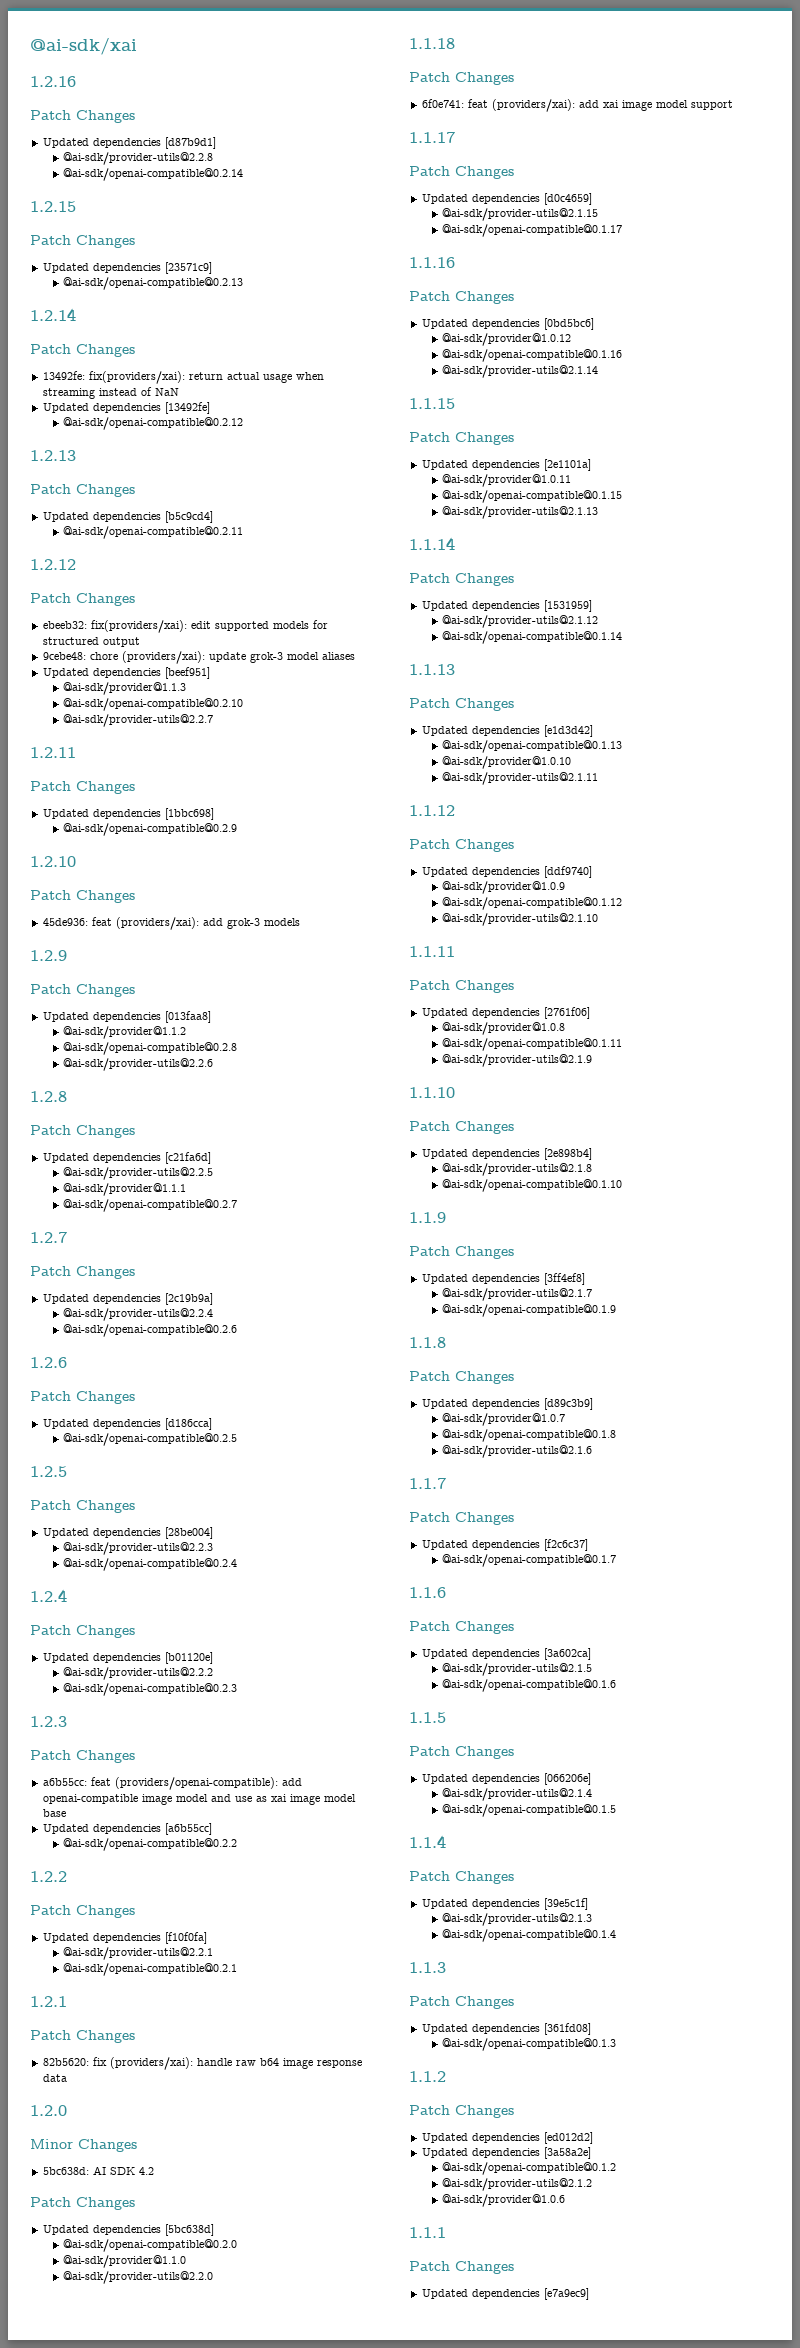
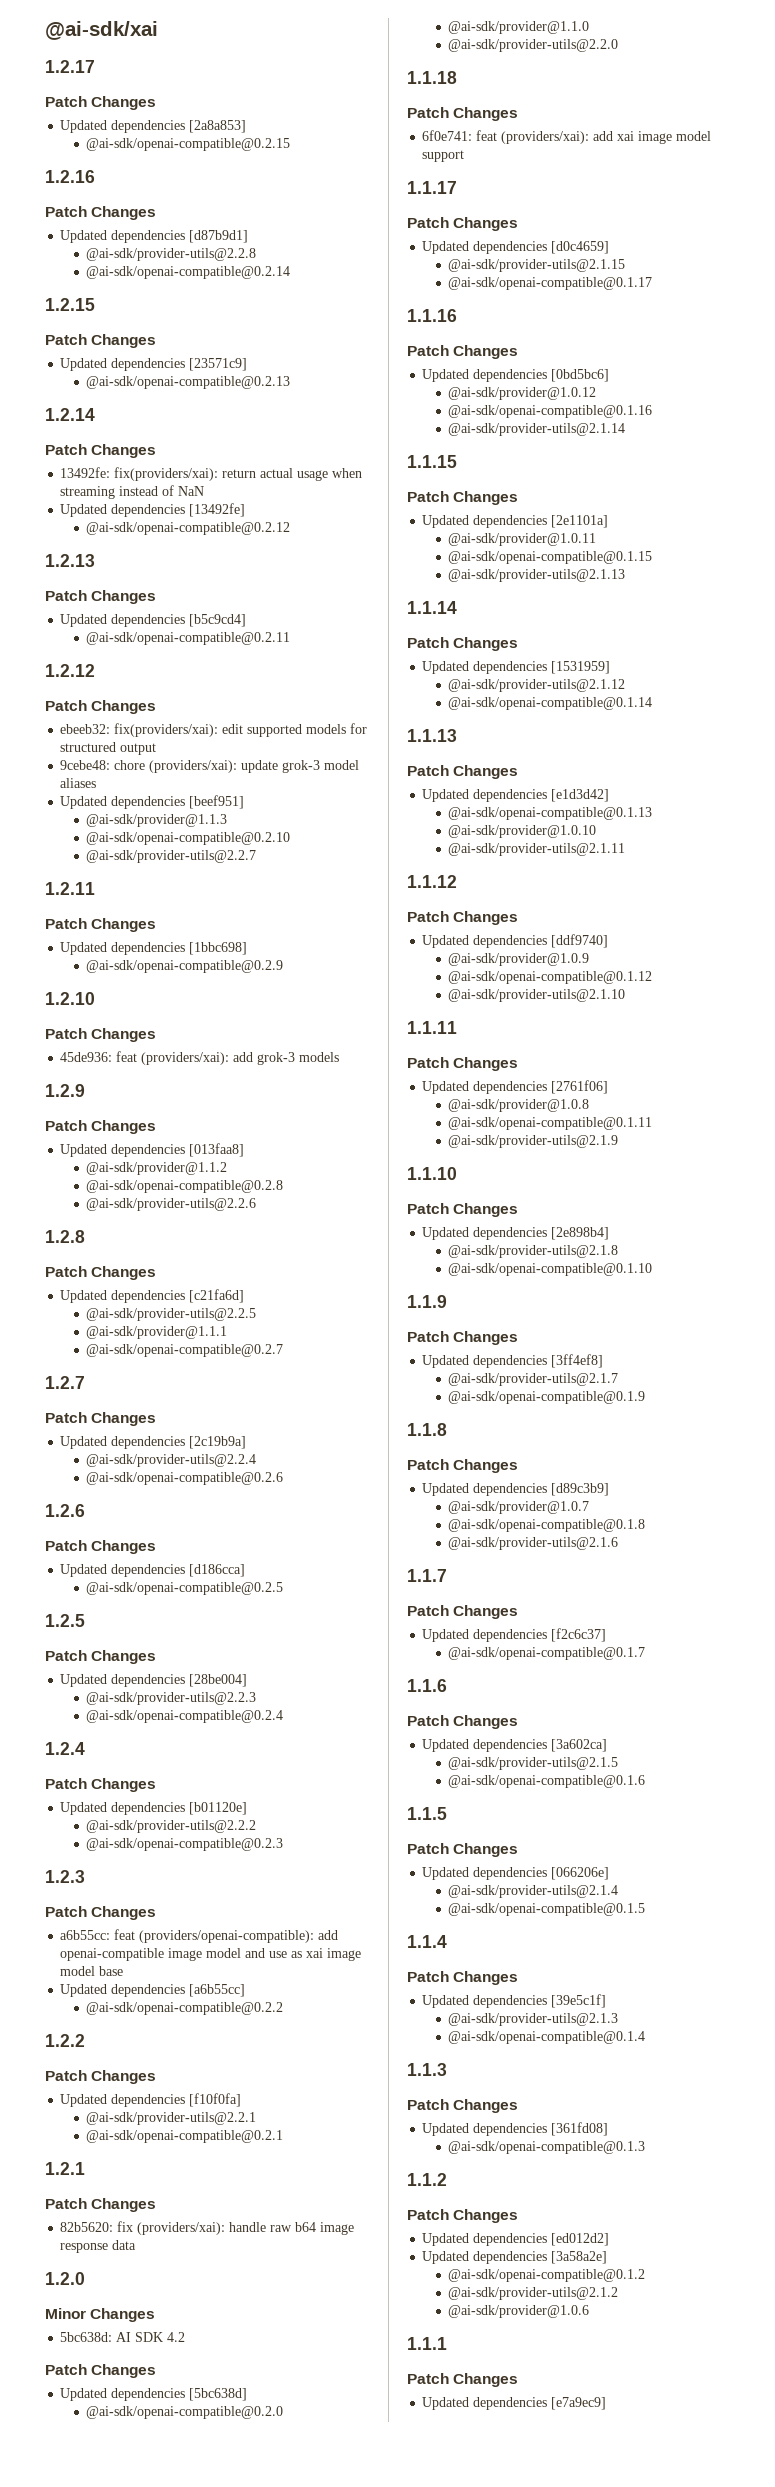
+ 1.2.17
+ Patch Changes
+ Updated dependencies [2a8a853]
+ @ai-sdk/openai-compatible@0.2.15

